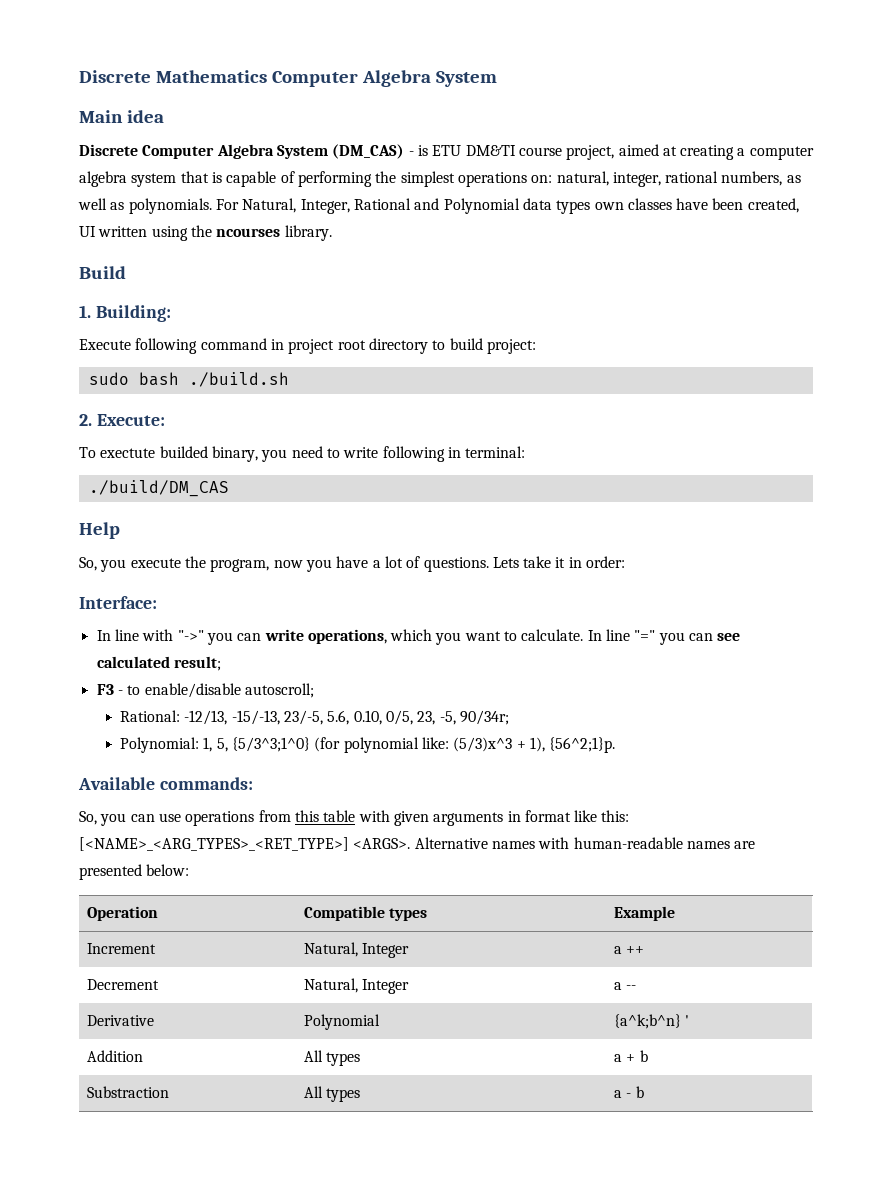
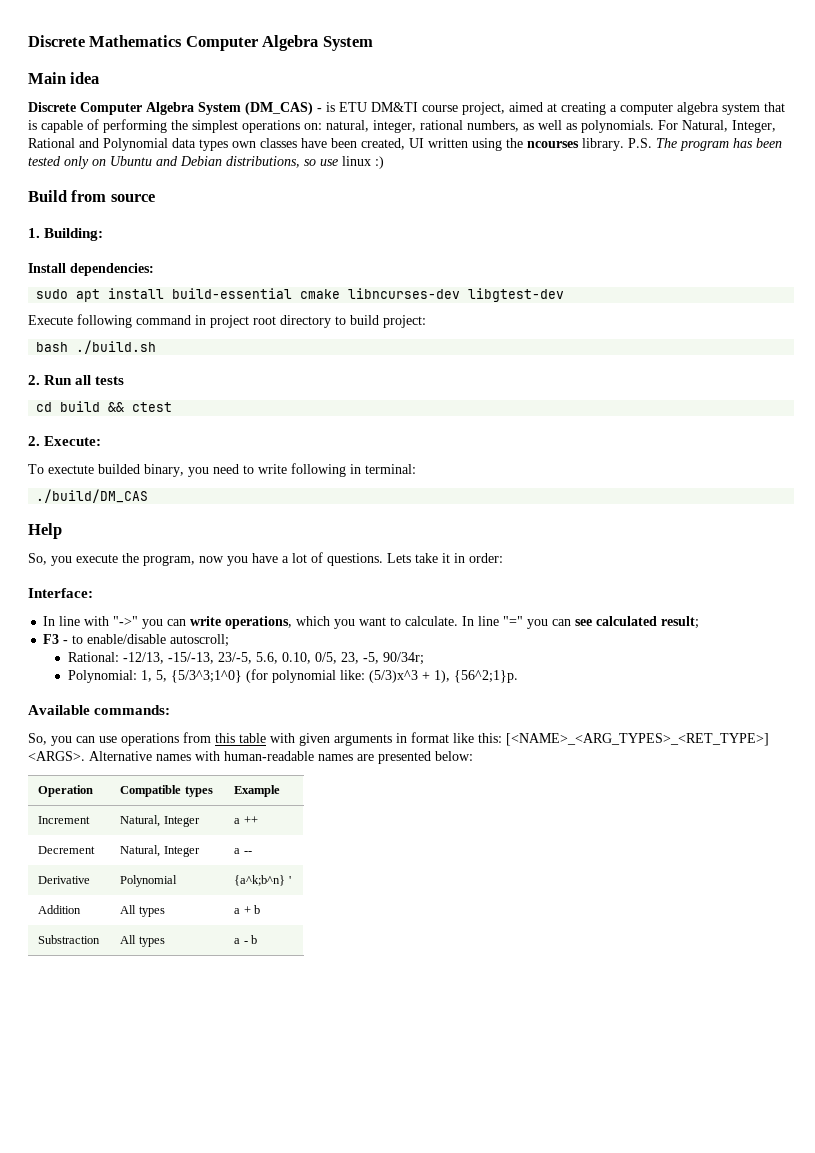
+ P.S. The program has been tested only on Ubuntu and Debian distributions, so use linux :)
- Build
+ Build from source
+ Install dependencies:
+ sudo apt install build-essential cmake libncurses-dev libgtest-dev
- sudo bash ./build.sh
+ bash ./build.sh
+ 2. Run all tests
+ cd build && ctest

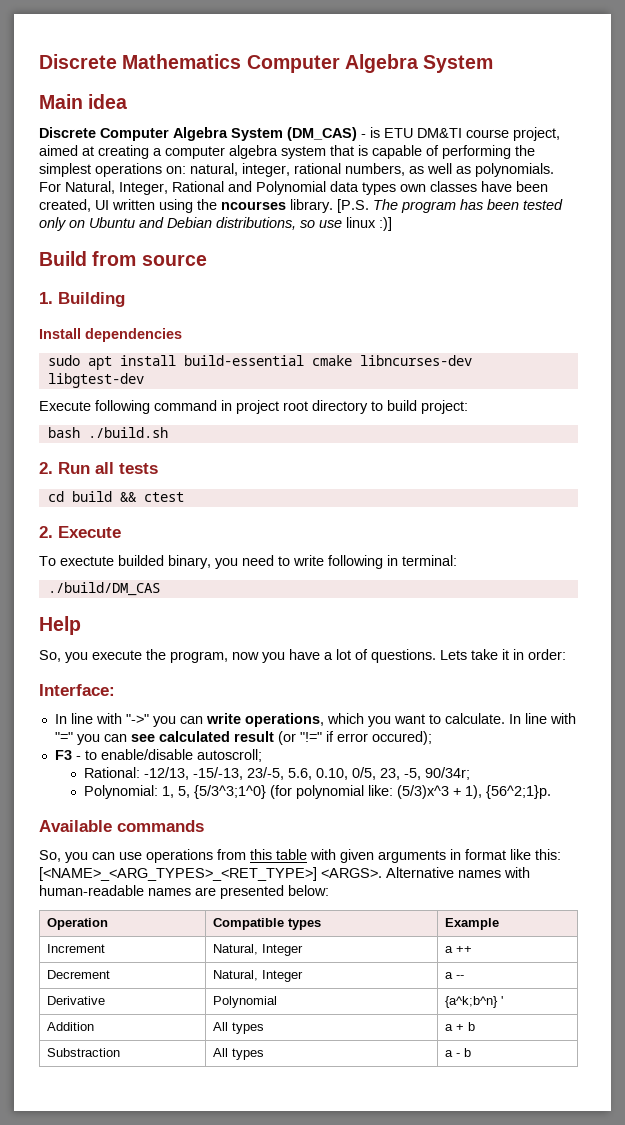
- P.S. The program has been tested only on Ubuntu and Debian distributions, so use linux :)
+ [P.S. The program has been tested only on Ubuntu and Debian distributions, so use linux :)]
- 1. Building:
+ 1. Building
- Install dependencies:
+ Install dependencies
- 2. Execute:
+ 2. Execute
- In line "=" you can see calculated result;
+ In line with "=" you can see calculated result (or "!=" if error occured);
- Available commands:
+ Available commands

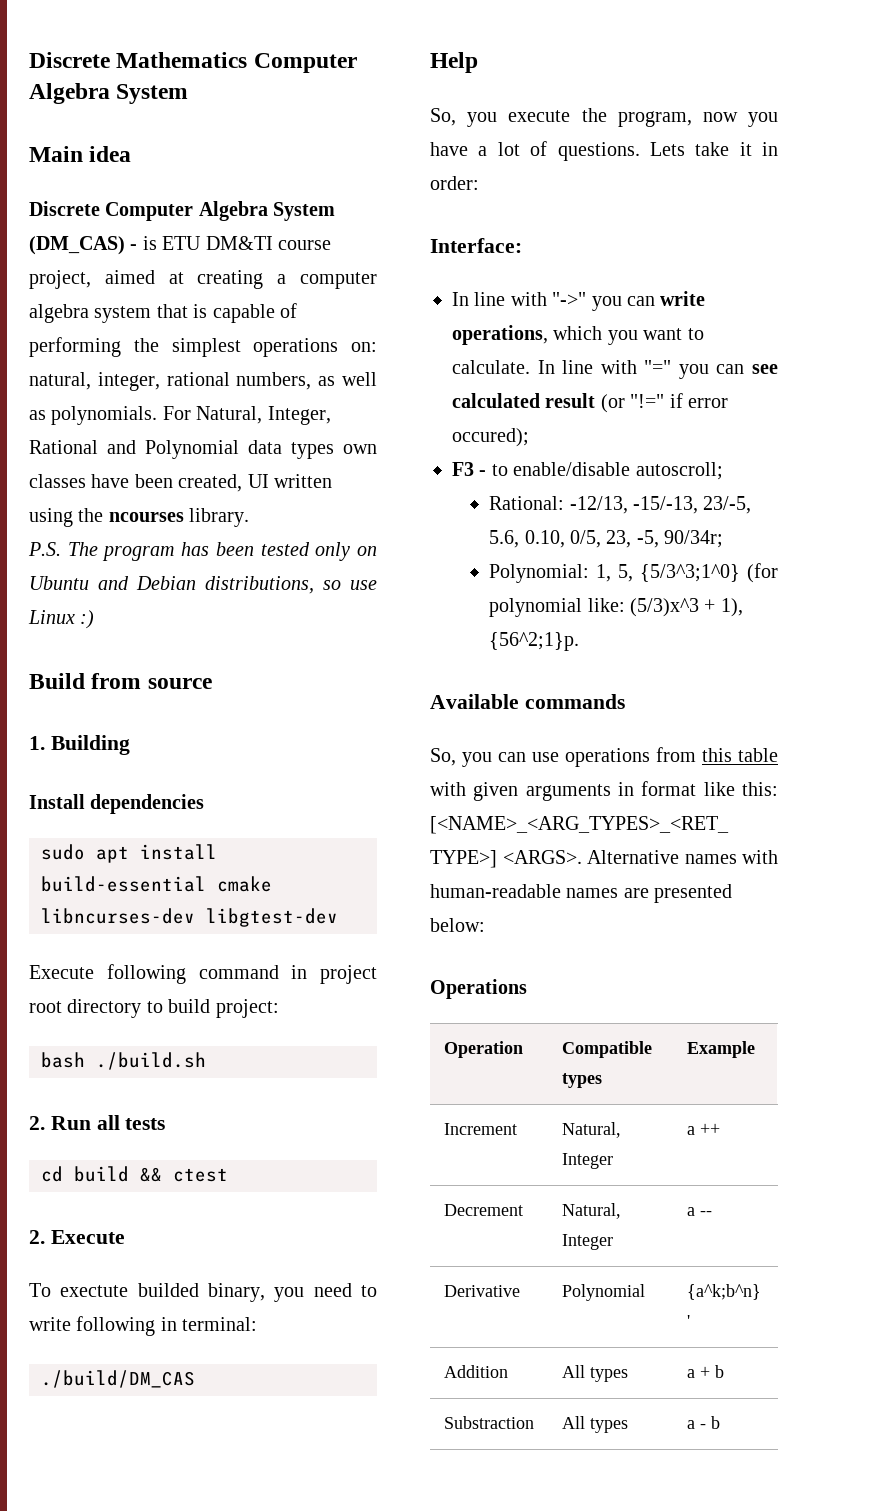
- For Natural, Integer, Rational and Polynomial data types own classes have been created, UI written using the ncourses library. [P.S. The program has been tested only on Ubuntu and Debian distributions, so use linux :)]
+ For Natural, Integer, Rational and Polynomial data types own classes have been created, UI written using the ncourses library.
+ P.S. The program has been tested only on Ubuntu and Debian distributions, so use Linux :)
+ Operations

